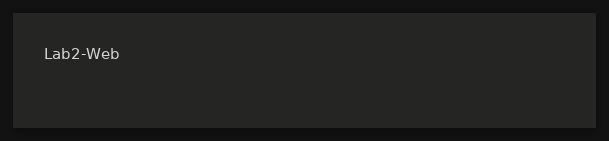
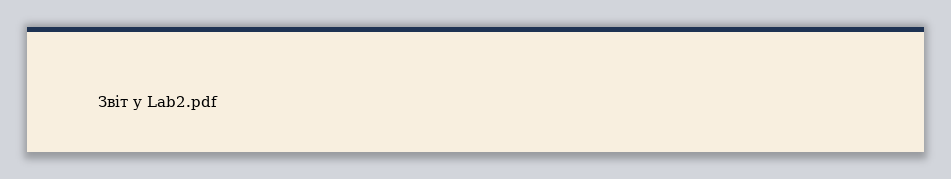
- Lab2-Web
+ Звіт у Lab2.pdf

